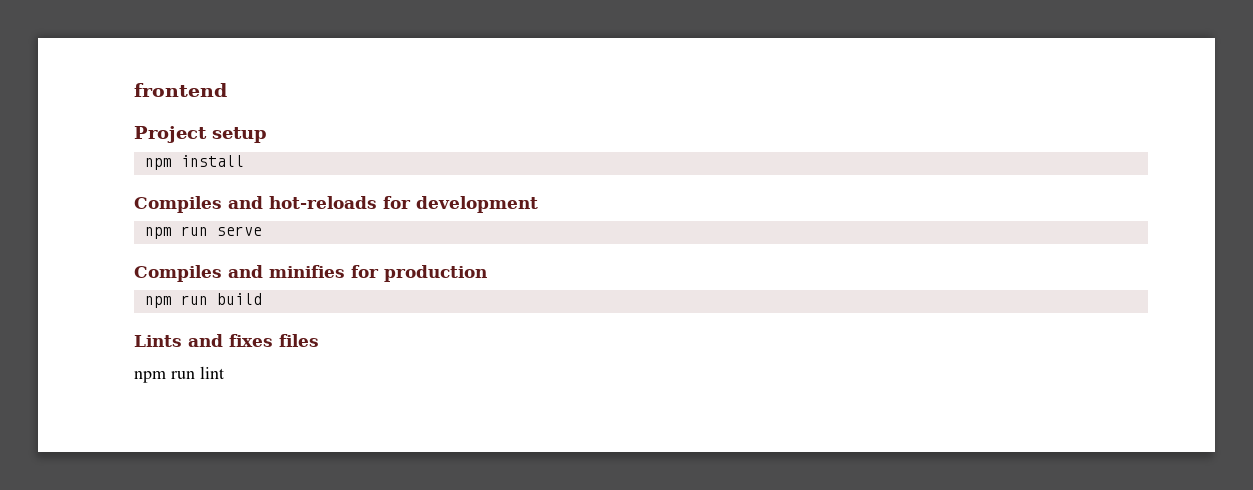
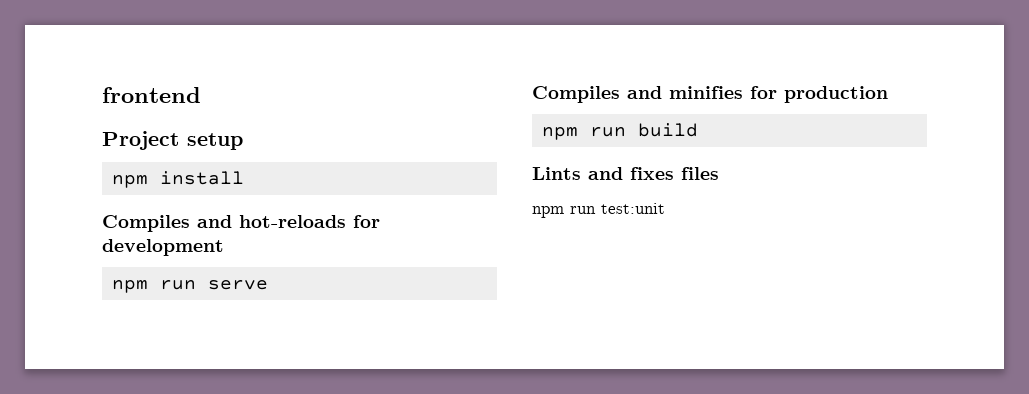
- npm run lint
+ npm run test:unit

